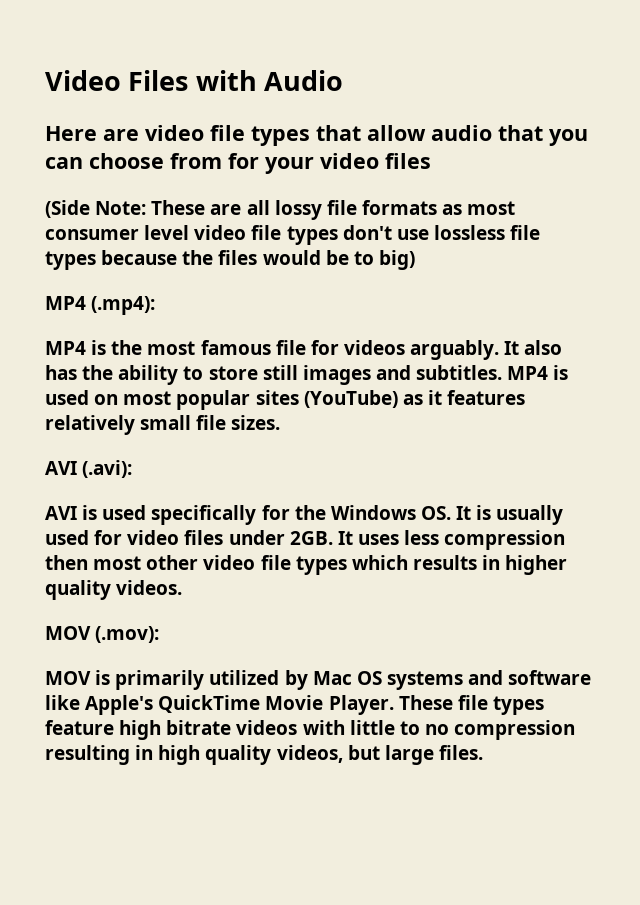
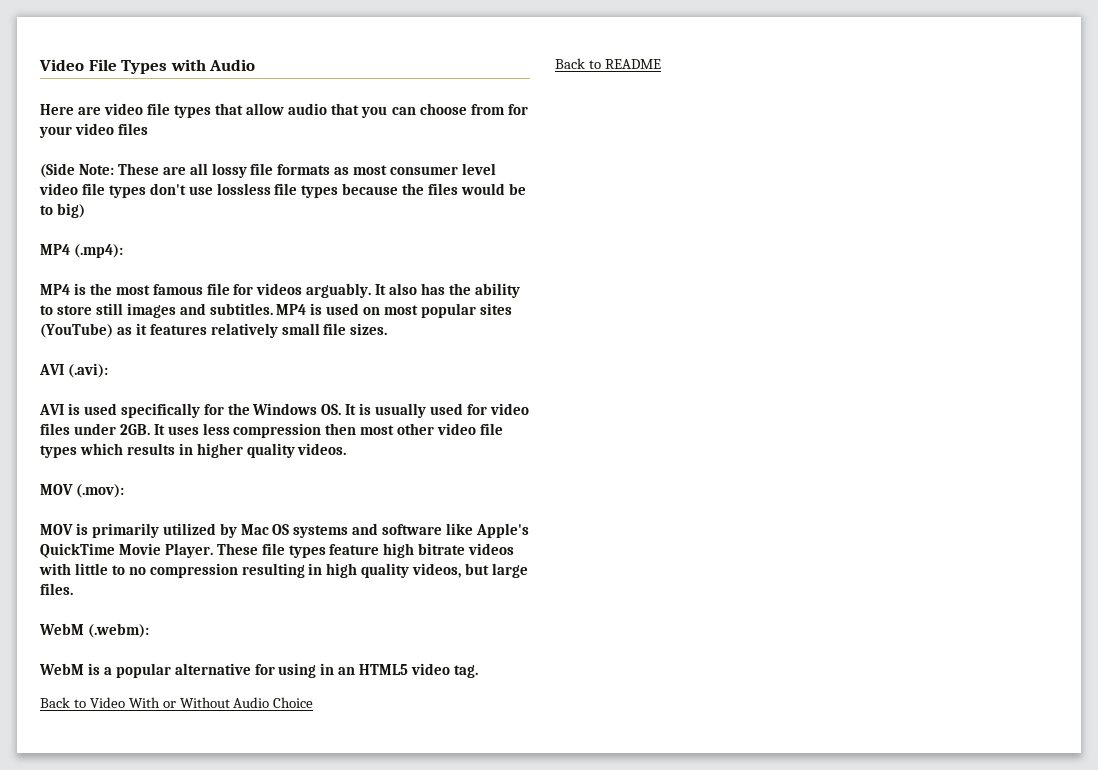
- Video Files with Audio
+ Video File Types with Audio
+ WebM (.webm):
+ WebM is a popular alternative for using in an HTML5 video tag.
+ Back to Video With or Without Audio Choice
+ Back to README

